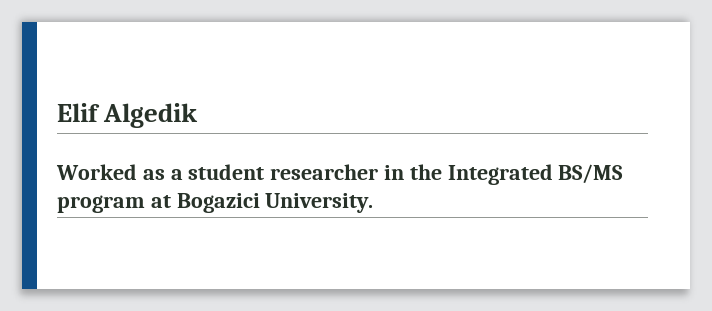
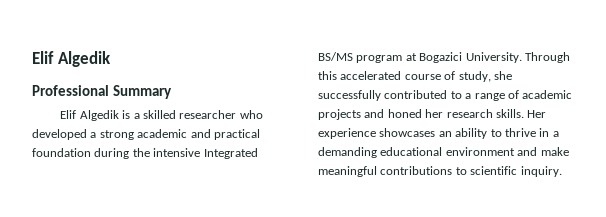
- Worked as a student researcher in the Integrated BS/MS program at Bogazici University.
+ Professional Summary
+ Elif Algedik is a skilled researcher who developed a strong academic and practical foundation during the intensive Integrated BS/MS program at Bogazici University.
+ Through this accelerated course of study, she successfully contributed to a range of academic projects and honed her research skills. Her experience showcases an ability to thrive in a demanding educational environment and make meaningful contributions to scientific inquiry.

